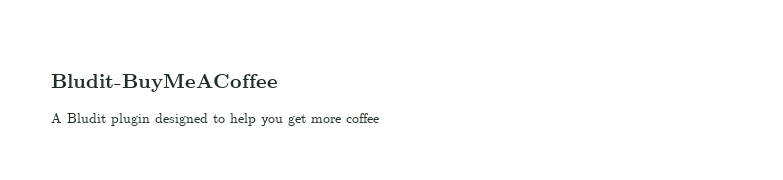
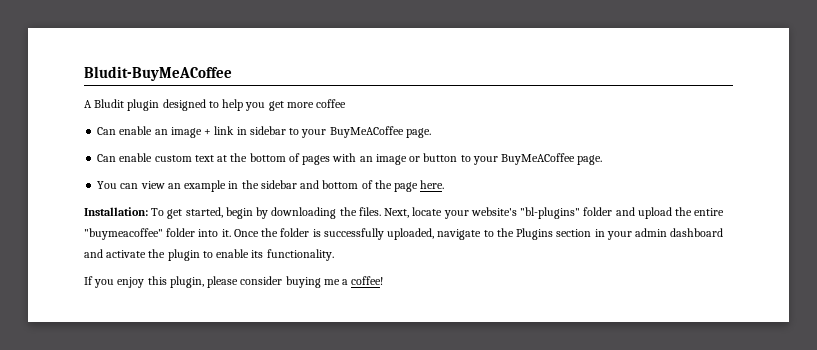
+ Can enable an image + link in sidebar to your BuyMeACoffee page.
+ Can enable custom text at the bottom of pages with an image or button to your BuyMeACoffee page.
+ You can view an example in the sidebar and bottom of the page here.
+ Installation: To get started, begin by downloading the files. Next, locate your website's "bl-plugins" folder and upload the entire "buymeacoffee" folder into it. Once the folder is successfully uploaded, navigate to the Plugins section in your admin dashboard and activate the plugin to enable its functionality.
+ If you enjoy this plugin, please consider buying me a coffee!

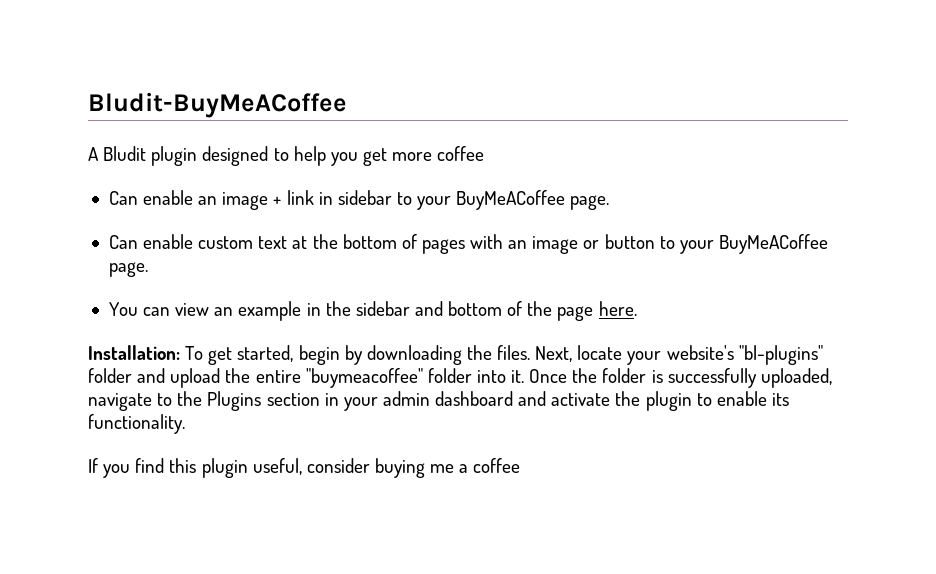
- If you enjoy this plugin, please consider buying me a coffee!
+ If you find this plugin useful, consider buying me a coffee

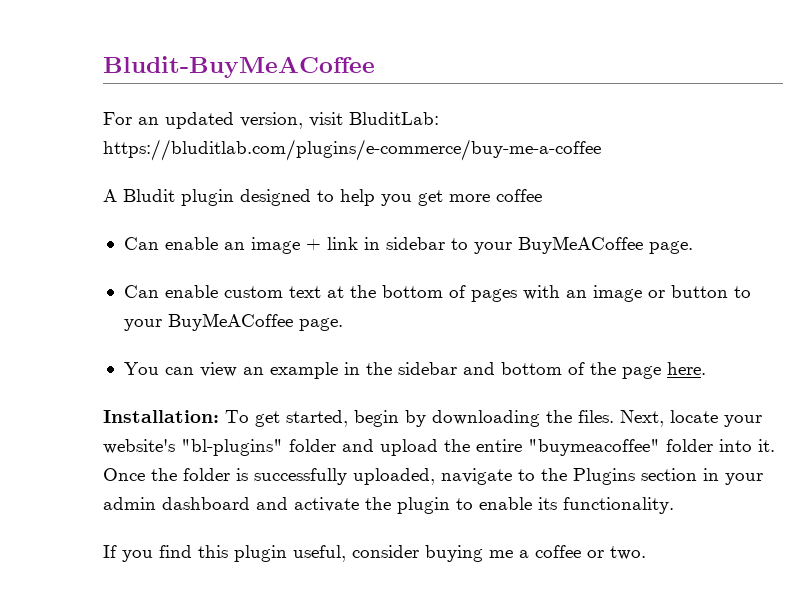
+ For an updated version, visit BluditLab: https://bluditlab.com/plugins/e-commerce/buy-me-a-coffee
- If you find this plugin useful, consider buying me a coffee
+ If you find this plugin useful, consider buying me a coffee or two.

